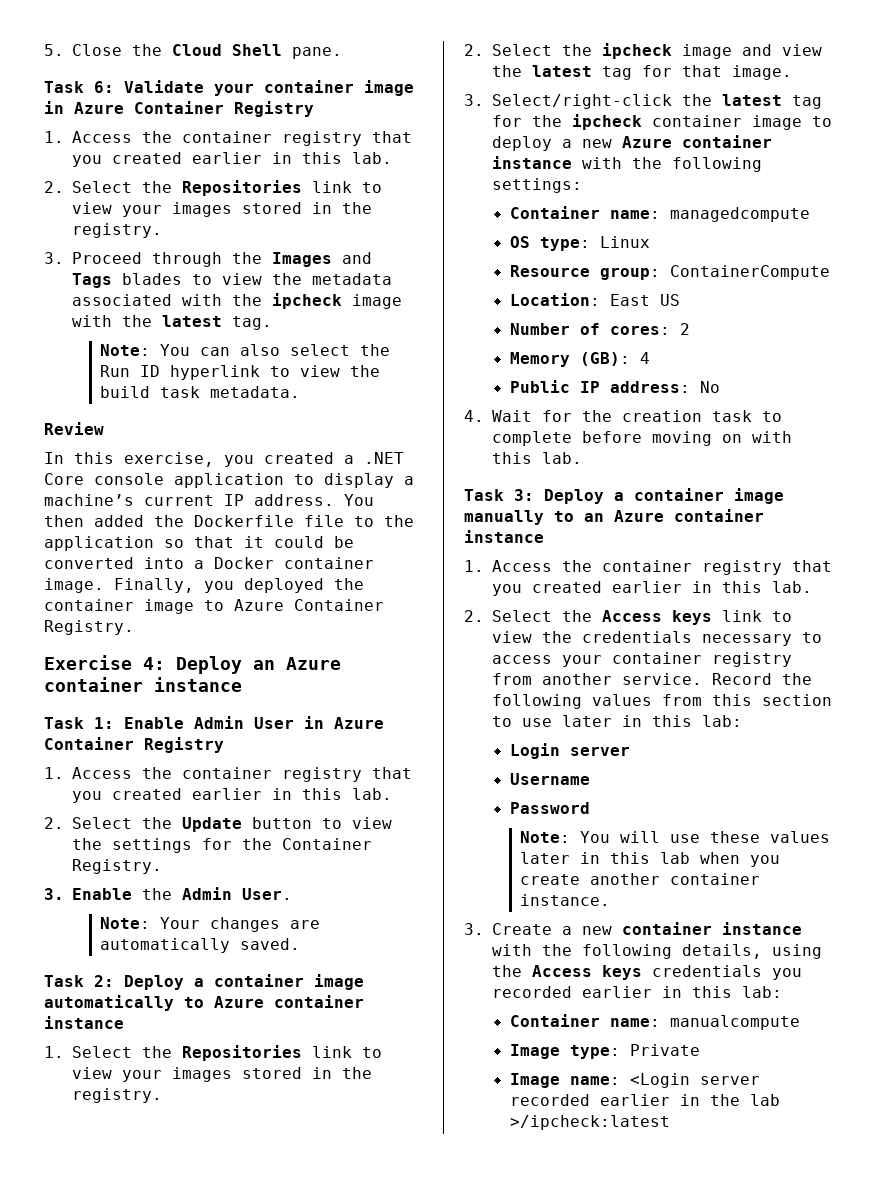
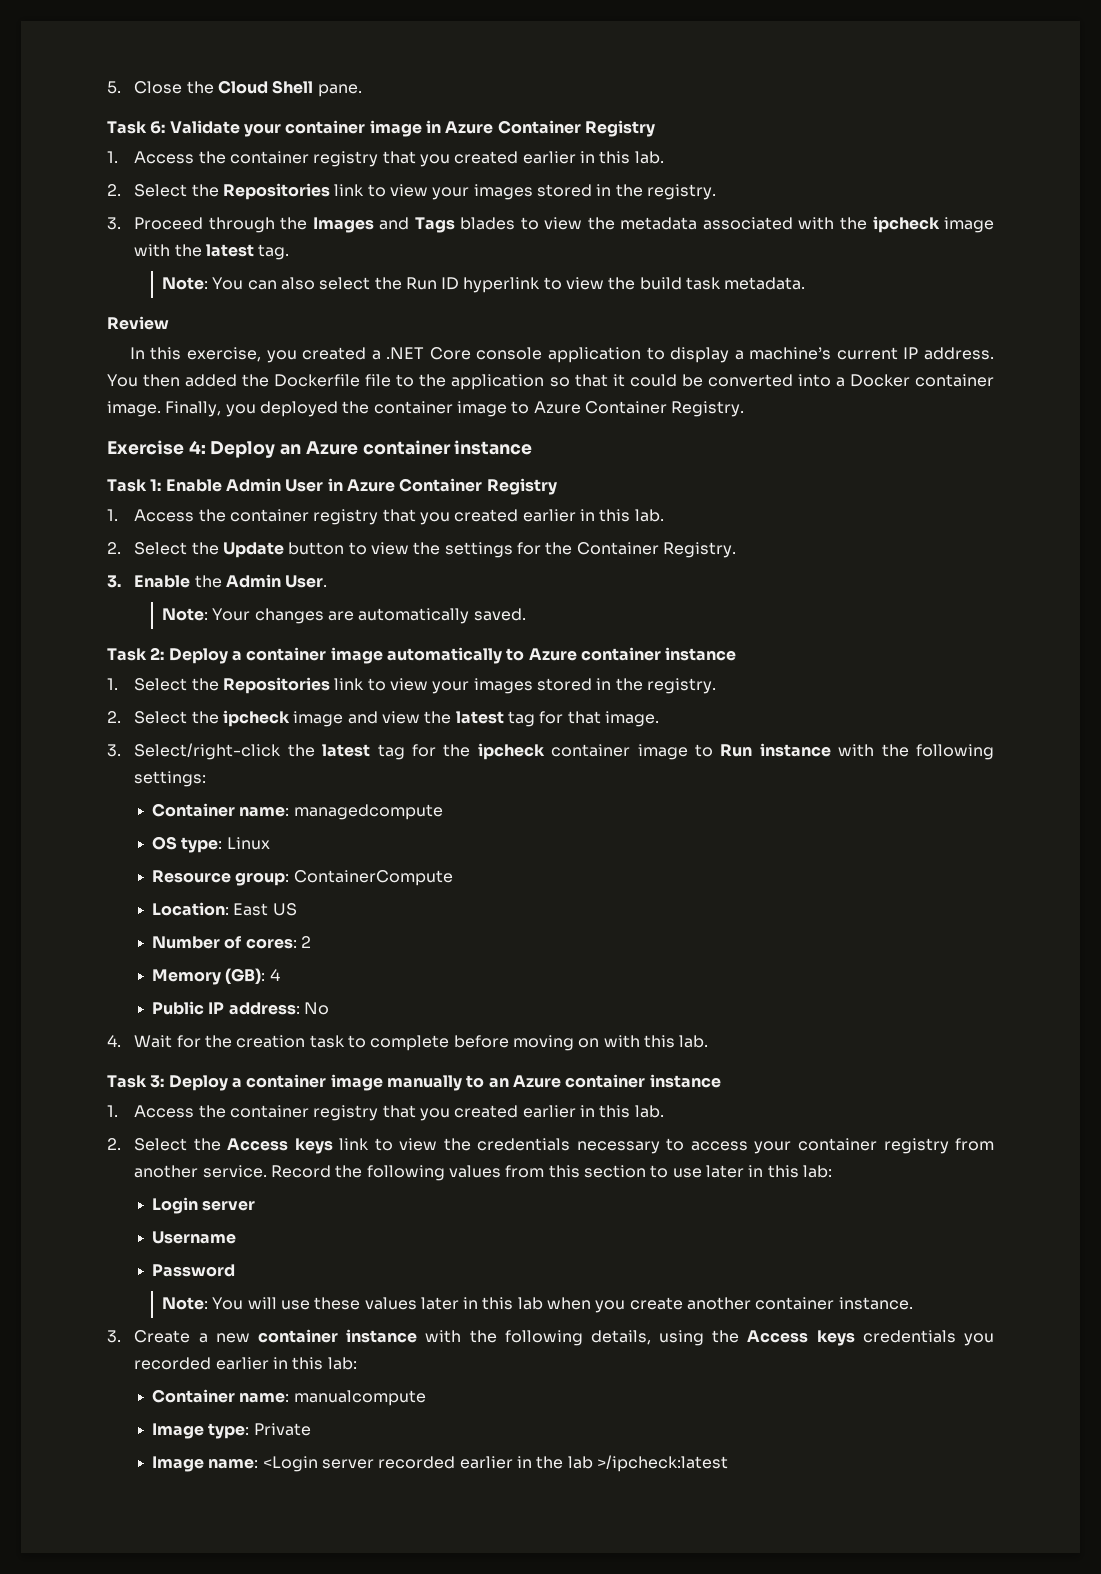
- 3. Select/right-click the latest tag for the ipcheck container image to deploy a new Azure container instance with the following settings:
+ 3. Select/right-click the latest tag for the ipcheck container image to Run instance with the following settings:

